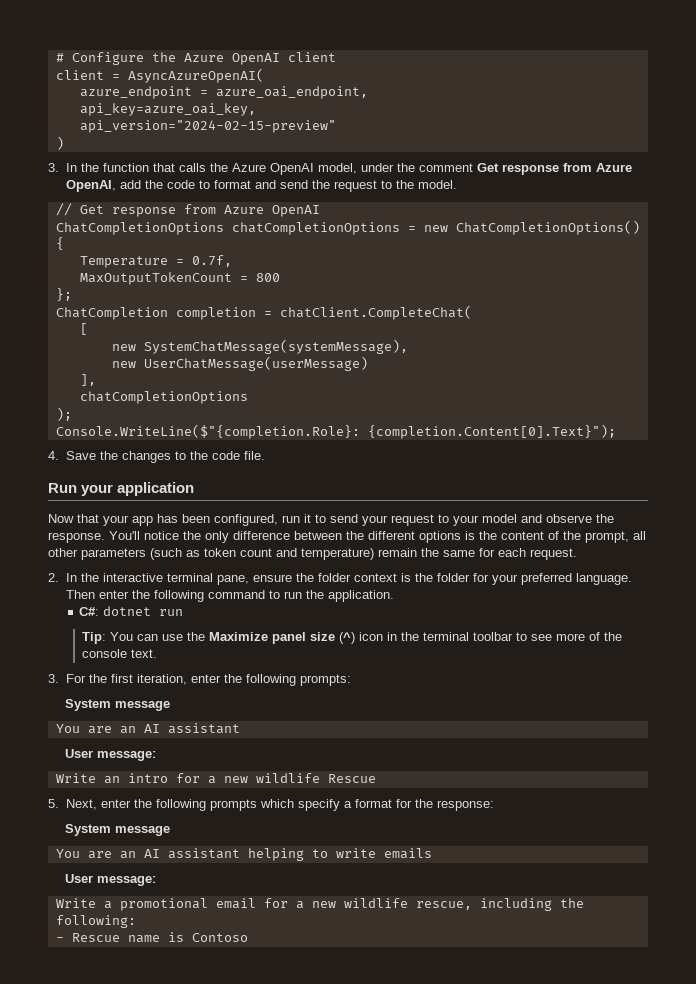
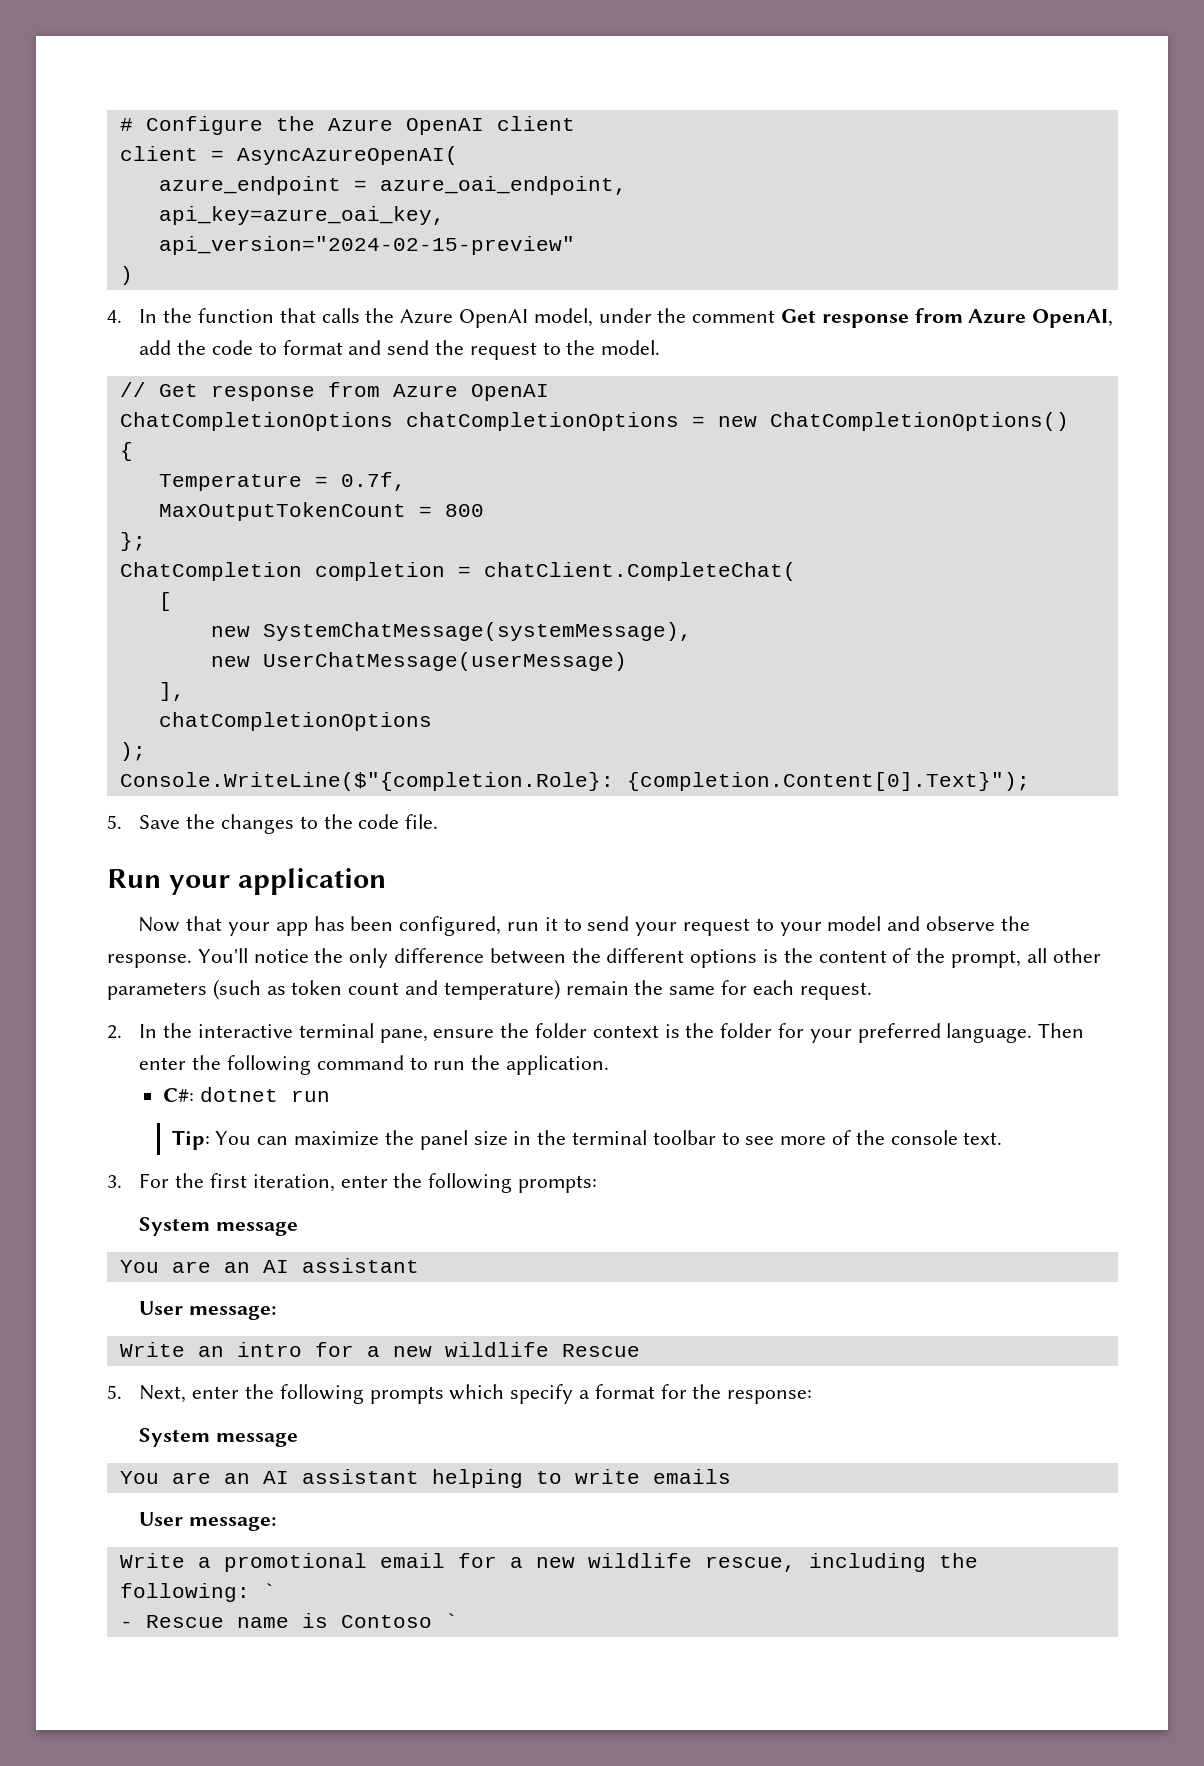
- 3. In the function that calls the Azure OpenAI model, under the comment Get response from Azure OpenAI, add the code to format and send the request to the model.
+ 4. In the function that calls the Azure OpenAI model, under the comment Get response from Azure OpenAI, add the code to format and send the request to the model.
- 4. Save the changes to the code file.
+ 5. Save the changes to the code file.
- Tip: You can use the Maximize panel size (^) icon in the terminal toolbar to see more of the console text.
+ Tip: You can maximize the panel size in the terminal toolbar to see more of the console text.
- Write a promotional email for a new wildlife rescue, including the following:
+ Write a promotional email for a new wildlife rescue, including the following: `
- - Rescue name is Contoso
+ - Rescue name is Contoso `

